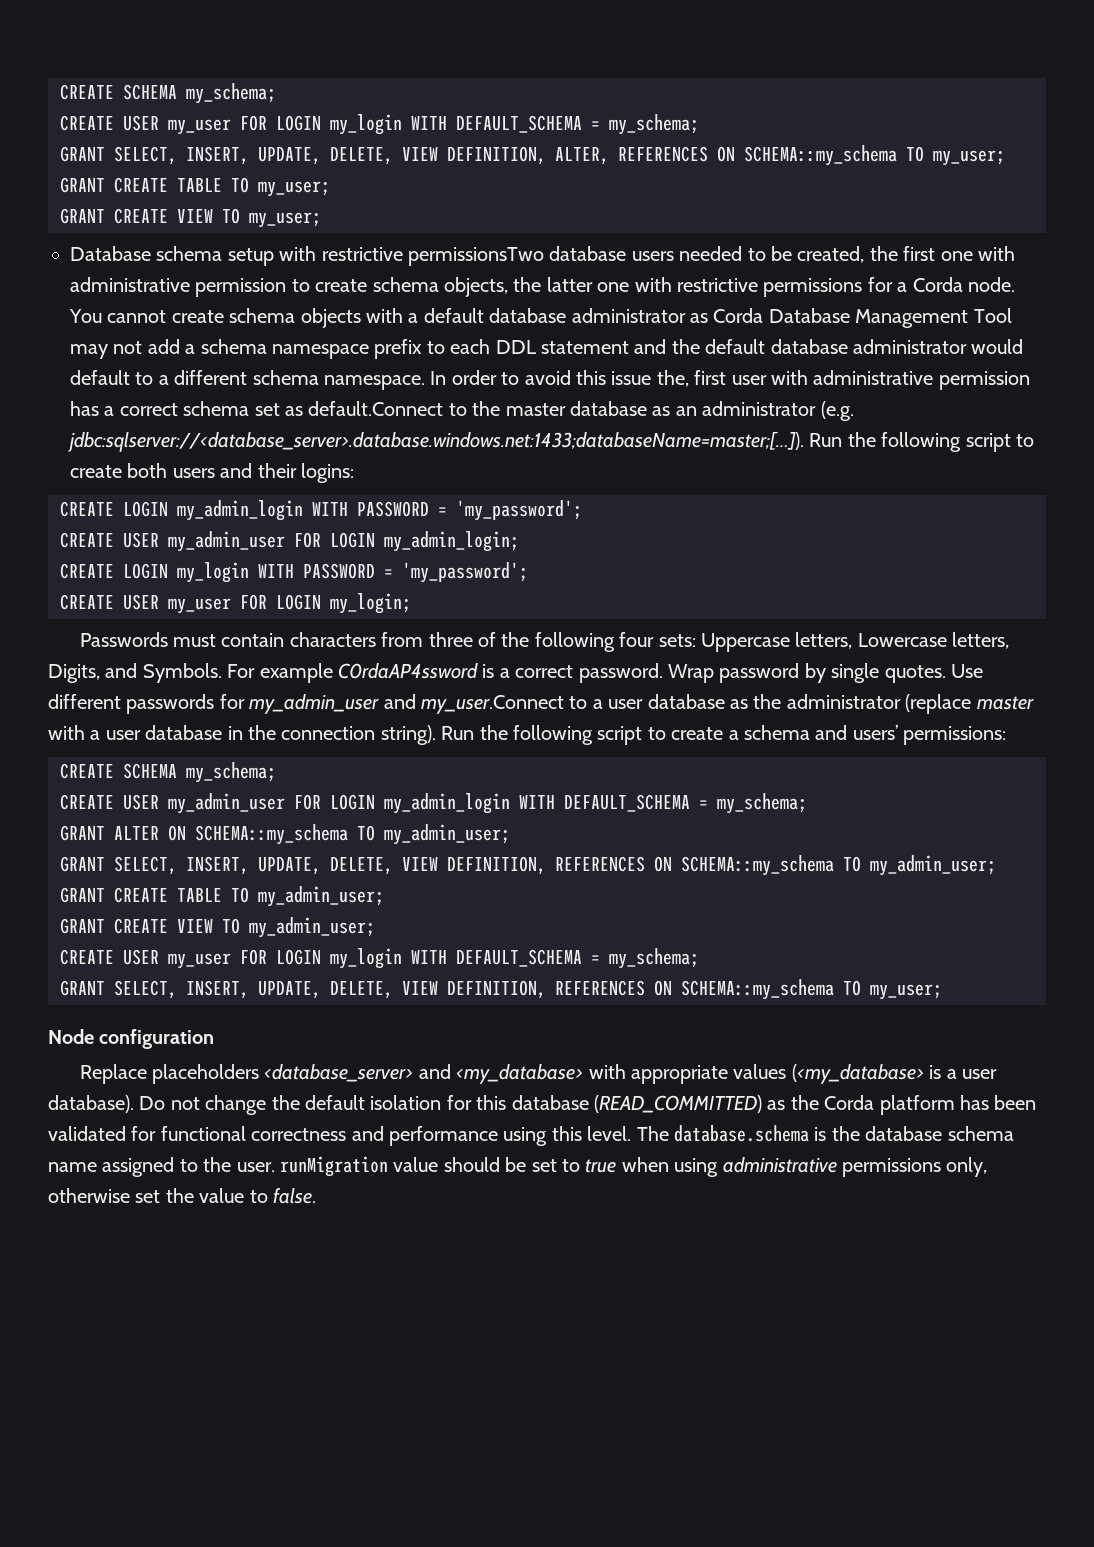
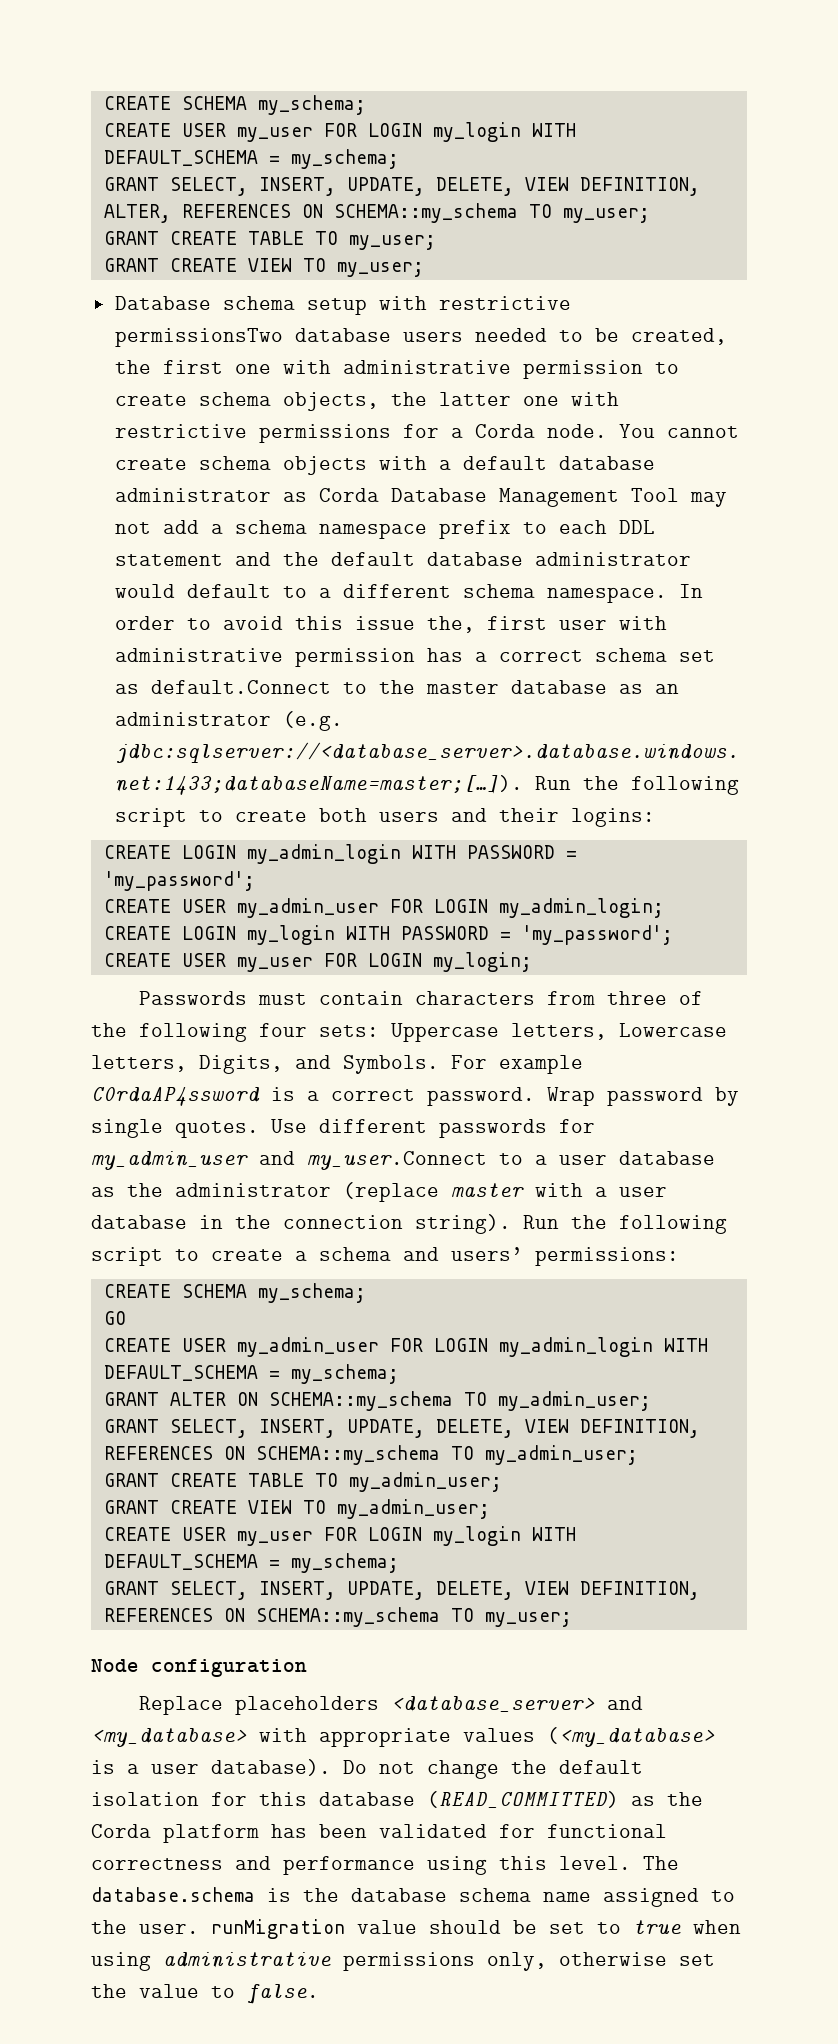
+ GO

